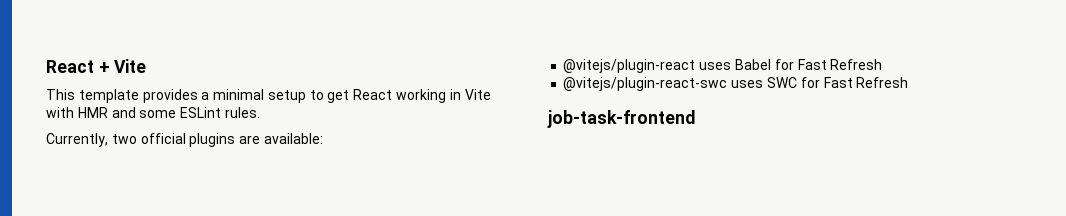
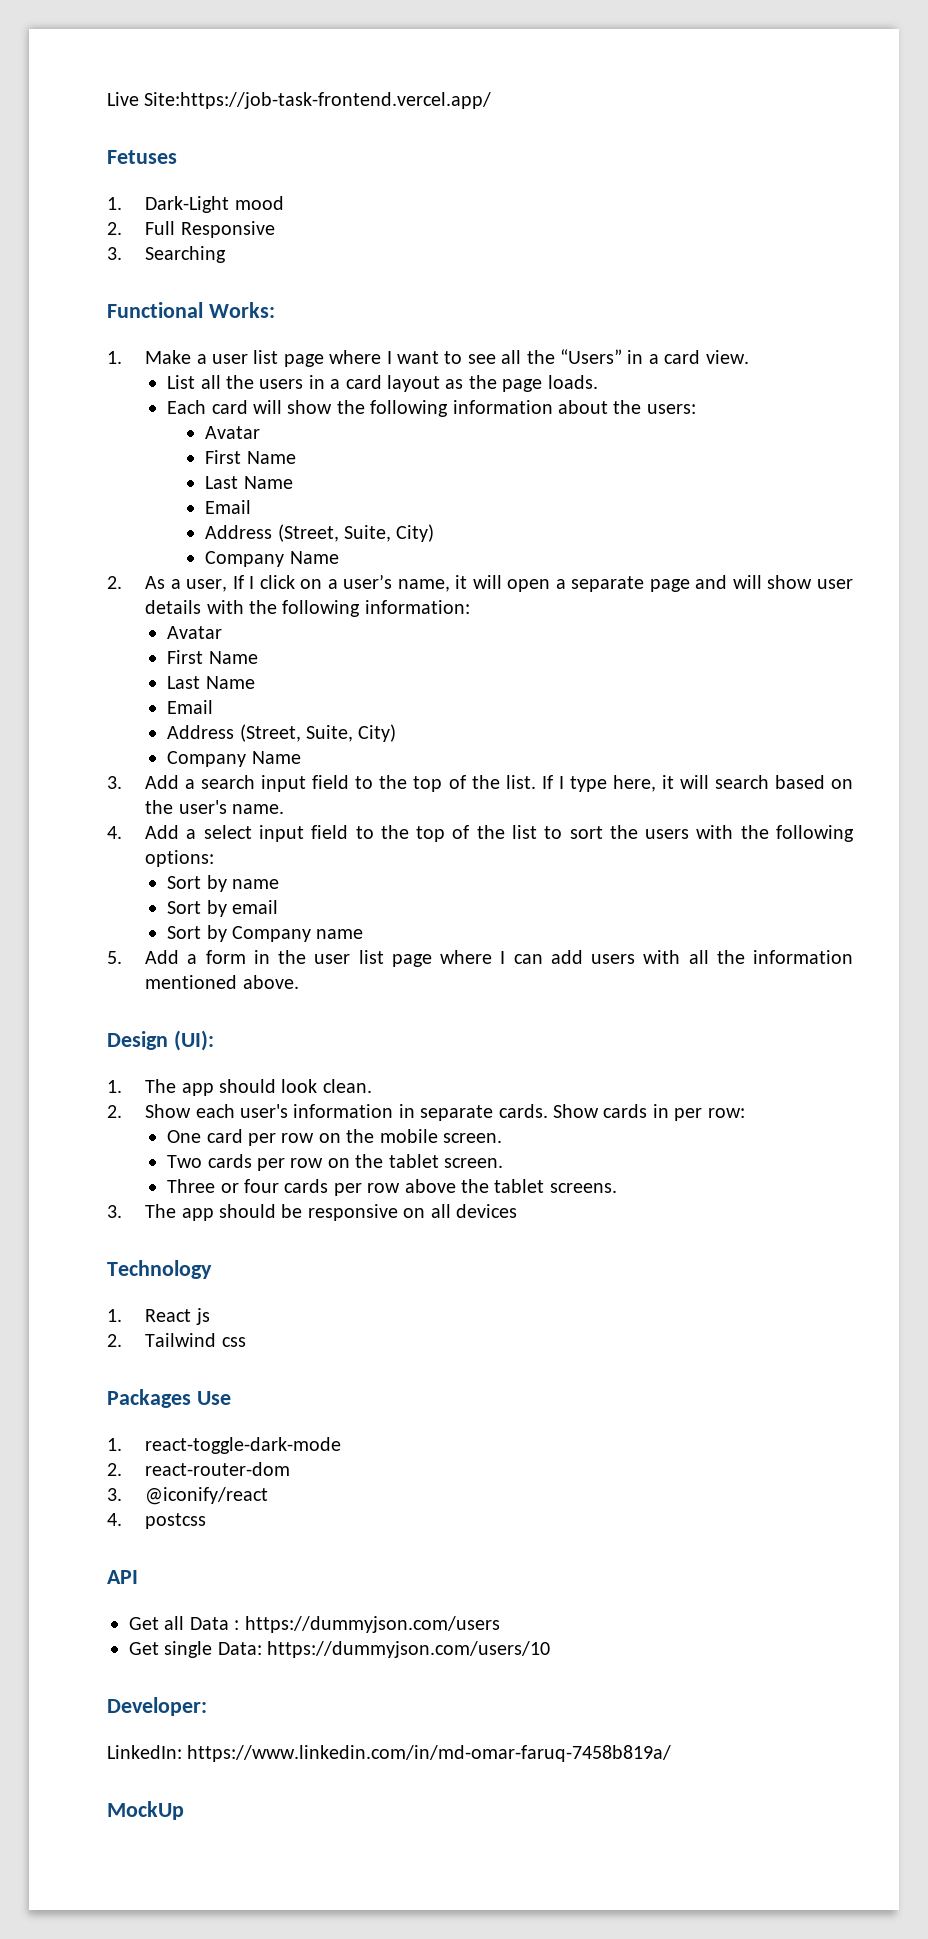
- React + Vite
- This template provides a minimal setup to get React working in Vite with HMR and some ESLint rules.
- Currently, two official plugins are available:
- @vitejs/plugin-react uses Babel for Fast Refresh
- @vitejs/plugin-react-swc uses SWC for Fast Refresh
- job-task-frontend
+ Live Site:https://job-task-frontend.vercel.app/
+ Fetuses
+ 1. Dark-Light mood
+ 2. Full Responsive
+ 3. Searching
+ Functional Works:
+ 1. Make a user list page where I want to see all the “Users” in a card view.
+ List all the users in a card layout as the page loads.
+ Each card will show the following information about the users:
+ Avatar
+ First Name
+ Last Name
+ Email
+ Address (Street, Suite, City)
+ Company Name
+ 2. As a user, If I click on a user’s name, it will open a separate page and will show user details with the following information:
+ Avatar
+ First Name
+ Last Name
+ Email
+ Address (Street, Suite, City)
+ Company Name
+ 3. Add a search input field to the top of the list. If I type here, it will search based on the user's name.
+ 4. Add a select input field to the top of the list to sort the users with the following options:
+ Sort by name
+ Sort by email
+ Sort by Company name
+ 5. Add a form in the user list page where I can add users with all the information mentioned above.
+ Design (UI):
+ 1. The app should look clean.
+ 2. Show each user's information in separate cards. Show cards in per row:
+ One card per row on the mobile screen.
+ Two cards per row on the tablet screen.
+ Three or four cards per row above the tablet screens.
+ 3. The app should be responsive on all devices
+ Technology
+ 1. React js
+ 2. Tailwind css
+ Packages Use
+ 1. react-toggle-dark-mode
+ 2. react-router-dom
+ 3. @iconify/react
+ 4. postcss
+ API
+ Get all Data : https://dummyjson.com/users
+ Get single Data: https://dummyjson.com/users/10
+ Developer:
+ LinkedIn: https://www.linkedin.com/in/md-omar-faruq-7458b819a/
+ MockUp

